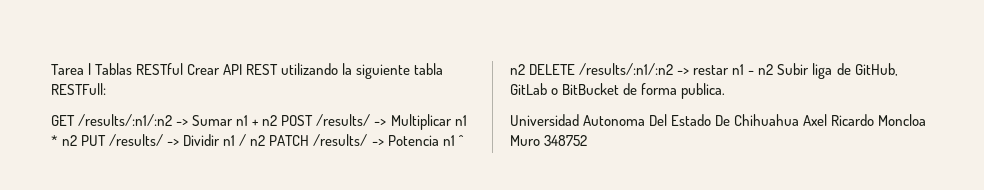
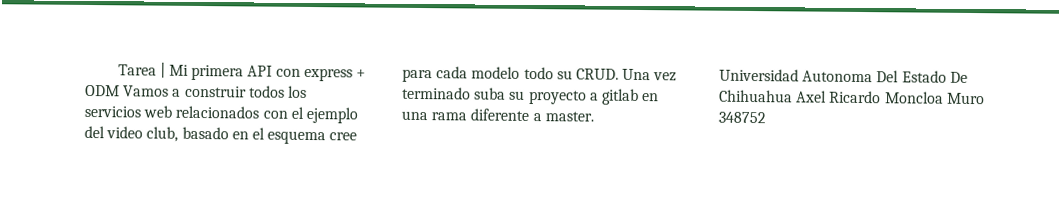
- Tarea | Tablas RESTful Crear API REST utilizando la siguiente tabla RESTFull:
- GET /results/:n1/:n2 -> Sumar n1 + n2 POST /results/ -> Multiplicar n1 * n2 PUT /results/ -> Dividir n1 / n2 PATCH /results/ -> Potencia n1 ^ n2 DELETE /results/:n1/:n2 -> restar n1 - n2 Subir liga de GitHub, GitLab o BitBucket de forma publica.
+ Tarea | Mi primera API con express + ODM Vamos a construir todos los servicios web relacionados con el ejemplo del video club, basado en el esquema cree para cada modelo todo su CRUD. Una vez terminado suba su proyecto a gitlab en una rama diferente a master.

